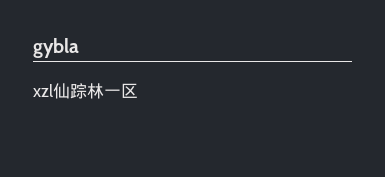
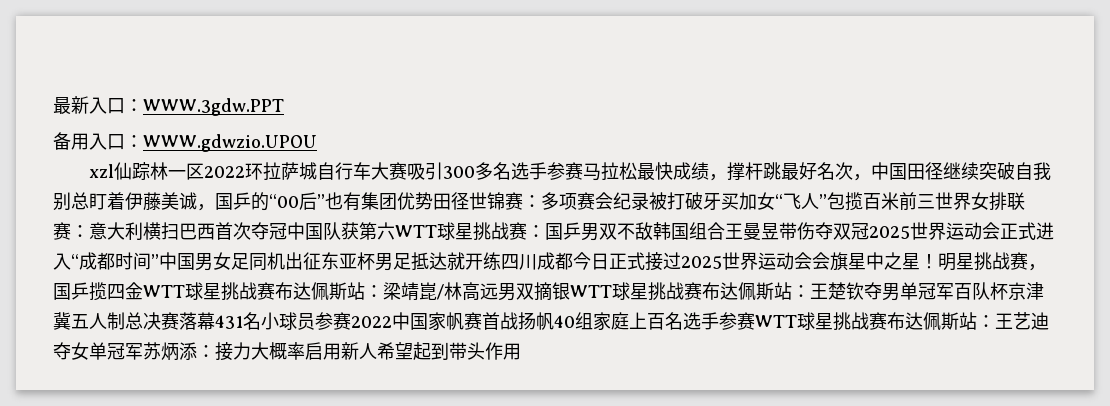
- gybla
- xzl仙踪林一区
+ 最新入口：WWW.3gdw.PPT
+ 备用入口：WWW.gdwzio.UPOU
+ xzl仙踪林一区2022环拉萨城自行车大赛吸引300多名选手参赛马拉松最快成绩，撑杆跳最好名次，中国田径继续突破自我别总盯着伊藤美诚，国乒的“00后”也有集团优势田径世锦赛：多项赛会纪录被打破牙买加女“飞人”包揽百米前三世界女排联赛：意大利横扫巴西首次夺冠中国队获第六WTT球星挑战赛：国乒男双不敌韩国组合王曼昱带伤夺双冠2025世界运动会正式进入“成都时间”中国男女足同机出征东亚杯男足抵达就开练四川成都今日正式接过2025世界运动会会旗星中之星！明星挑战赛，国乒揽四金WTT球星挑战赛布达佩斯站：梁靖崑/林高远男双摘银WTT球星挑战赛布达佩斯站：王楚钦夺男单冠军百队杯京津冀五人制总决赛落幕431名小球员参赛2022中国家帆赛首战扬帆40组家庭上百名选手参赛WTT球星挑战赛布达佩斯站：王艺迪夺女单冠军苏炳添：接力大概率启用新人希望起到带头作用

